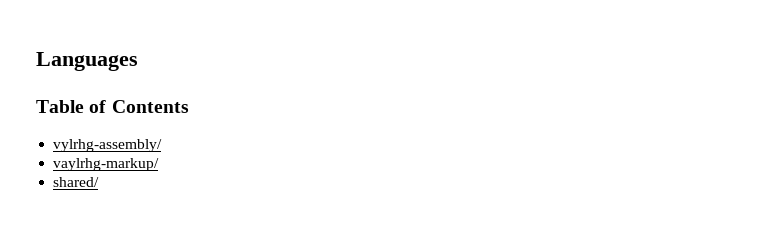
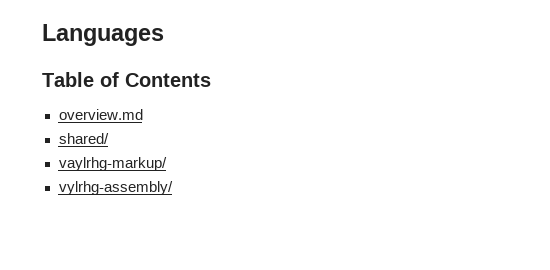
- vylrhg-assembly/
+ overview.md
+ shared/
- shared/
+ vylrhg-assembly/

